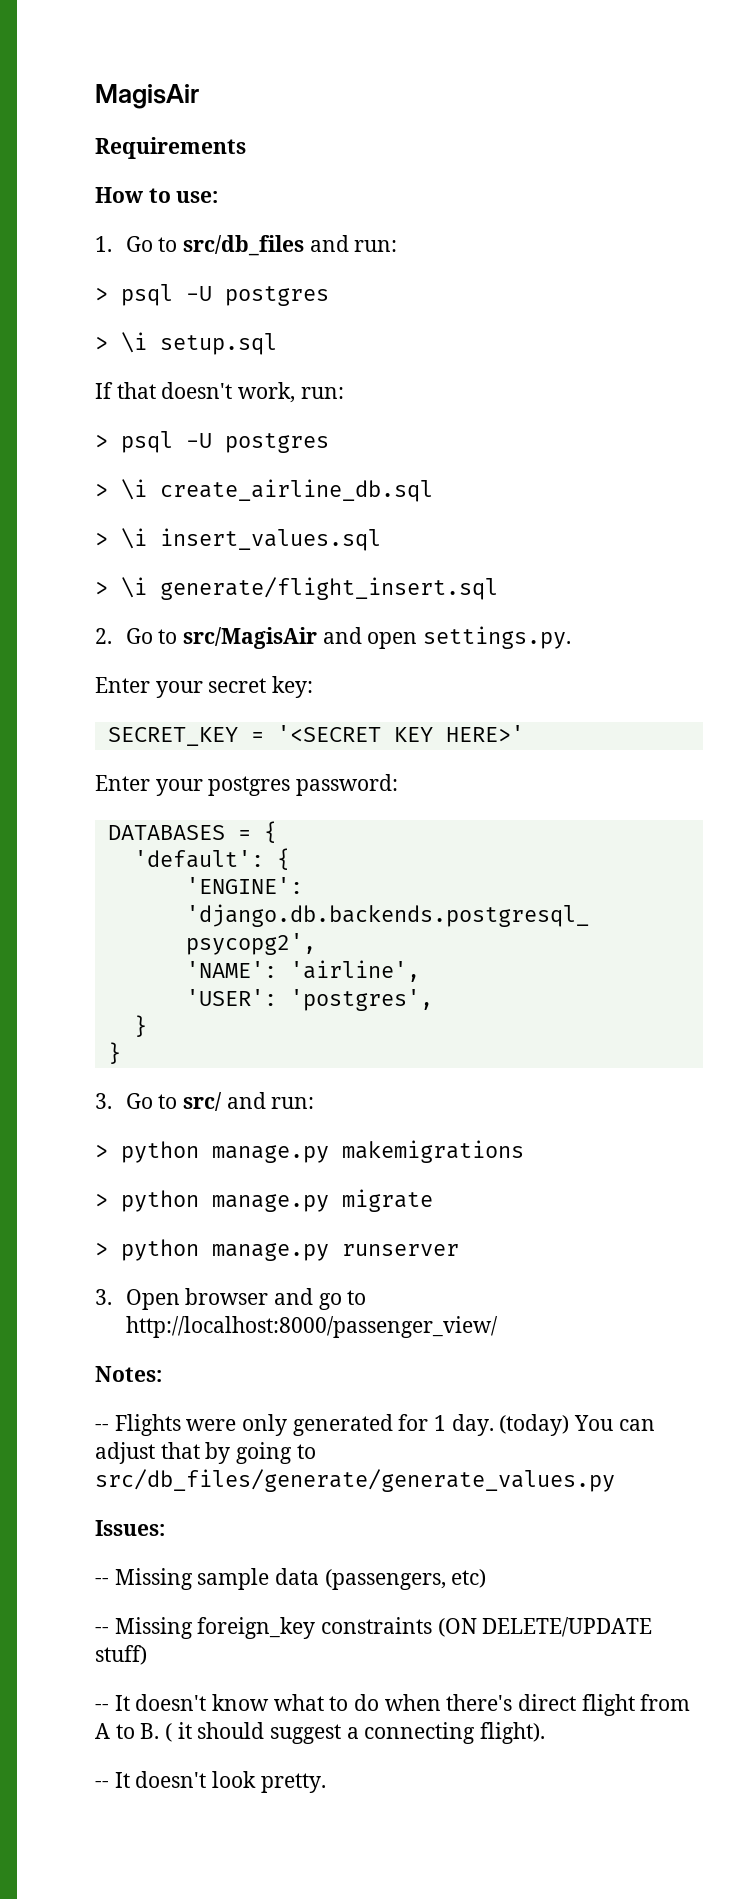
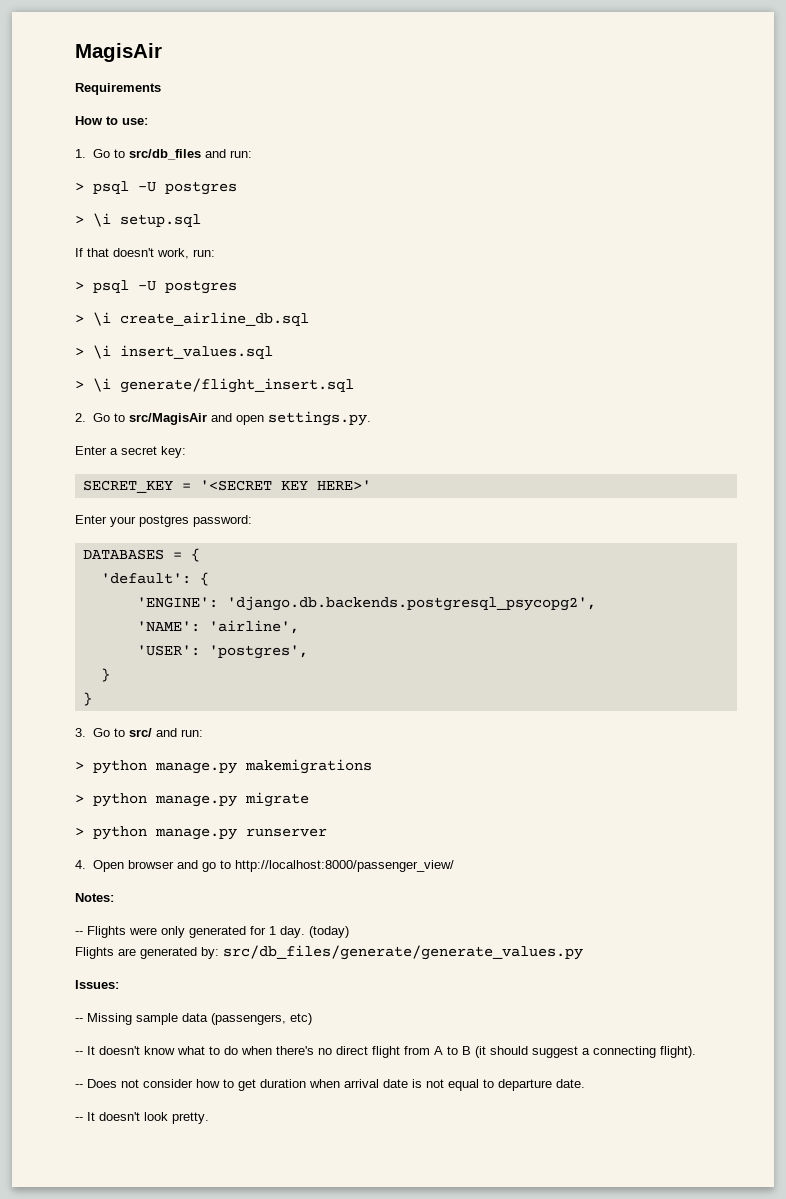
- Enter your secret key:
+ Enter a secret key:
- 3. Open browser and go to http://localhost:8000/passenger_view/
+ 4. Open browser and go to http://localhost:8000/passenger_view/
- (today) You can adjust that by going to src/db_files/generate/generate_values.py
+ (today)
+ Flights are generated by: src/db_files/generate/generate_values.py
- -- Missing foreign_key constraints (ON DELETE/UPDATE stuff)
- -- It doesn't know what to do when there's direct flight from A to B. ( it should suggest a connecting flight).
+ -- It doesn't know what to do when there's no direct flight from A to B (it should suggest a connecting flight).
+ -- Does not consider how to get duration when arrival date is not equal to departure date.

